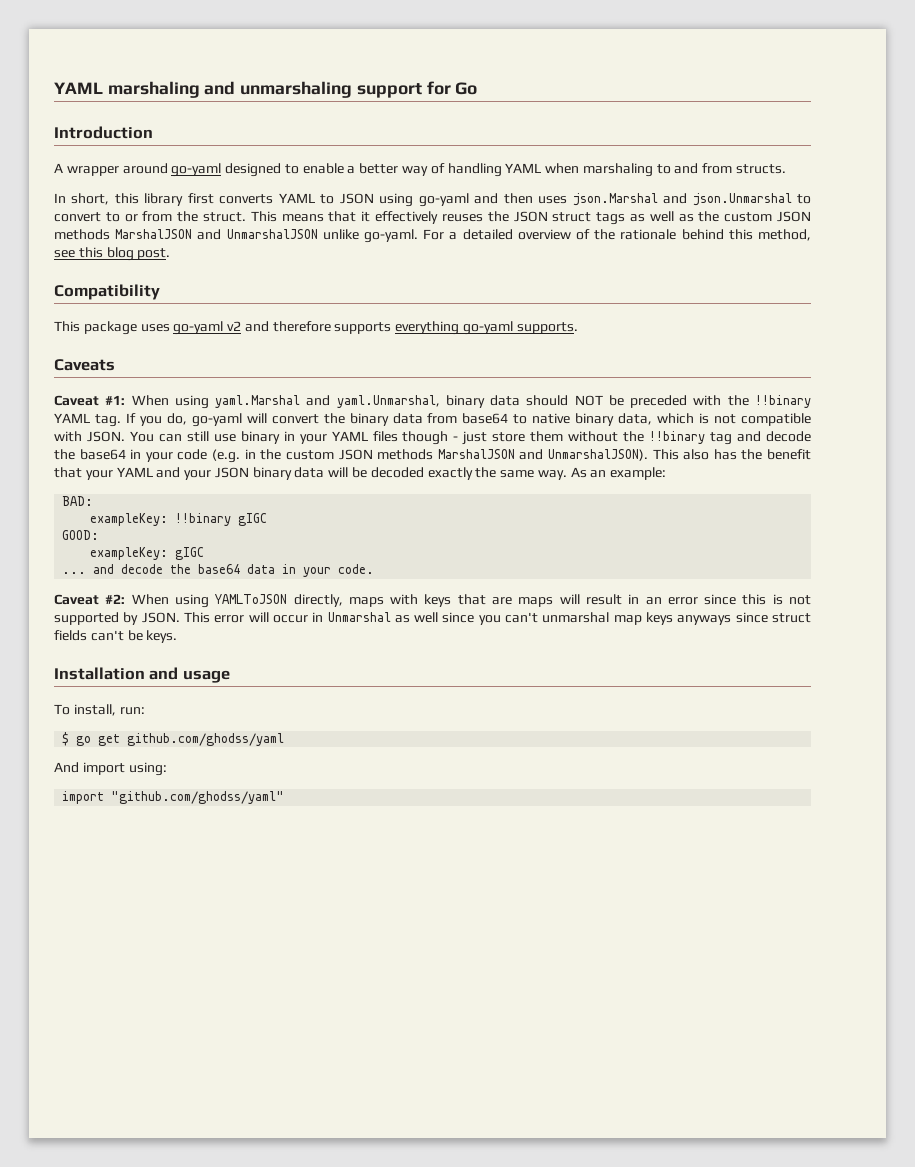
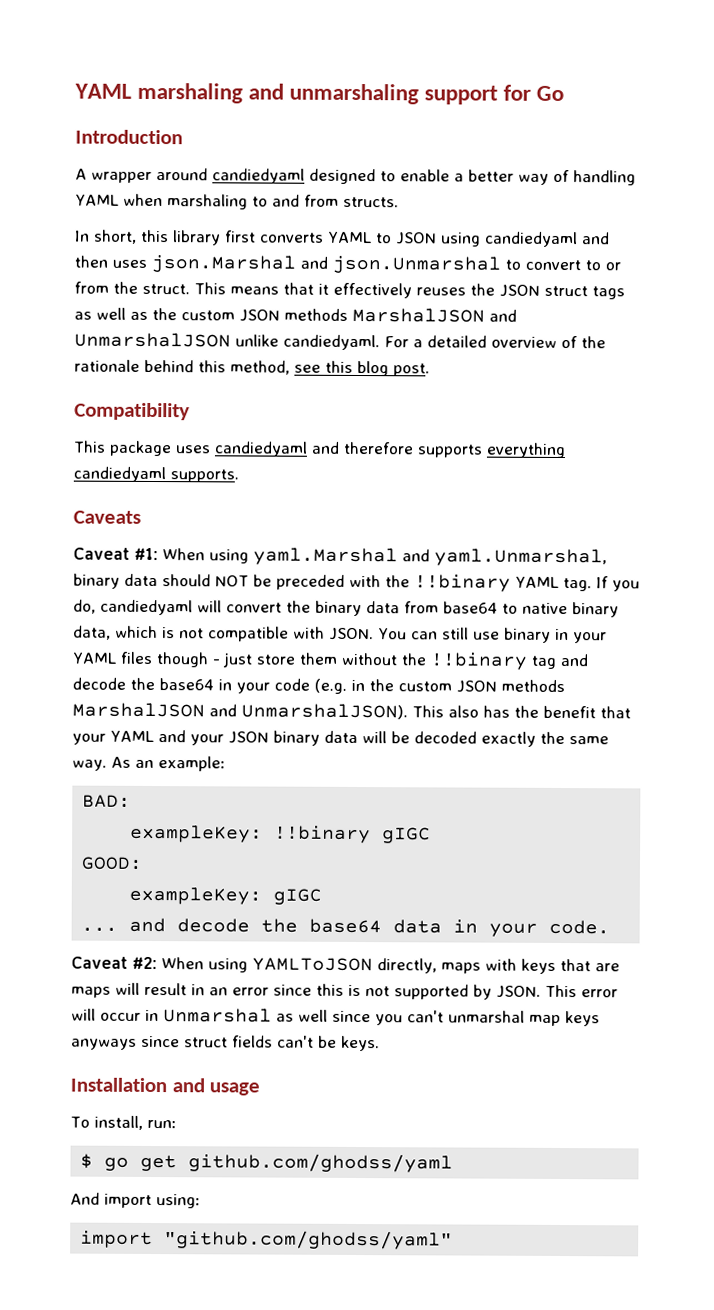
- A wrapper around go-yaml designed to enable a better way of handling YAML when marshaling to and from structs.
+ A wrapper around candiedyaml designed to enable a better way of handling YAML when marshaling to and from structs.
- In short, this library first converts YAML to JSON using go-yaml and then uses json.Marshal and json.Unmarshal to convert to or from the struct.
+ In short, this library first converts YAML to JSON using candiedyaml and then uses json.Marshal and json.Unmarshal to convert to or from the struct.
- This means that it effectively reuses the JSON struct tags as well as the custom JSON methods MarshalJSON and UnmarshalJSON unlike go-yaml.
+ This means that it effectively reuses the JSON struct tags as well as the custom JSON methods MarshalJSON and UnmarshalJSON unlike candiedyaml.
- This package uses go-yaml v2 and therefore supports everything go-yaml supports.
+ This package uses candiedyaml and therefore supports everything candiedyaml supports.
- If you do, go-yaml will convert the binary data from base64 to native binary data, which is not compatible with JSON.
+ If you do, candiedyaml will convert the binary data from base64 to native binary data, which is not compatible with JSON.

